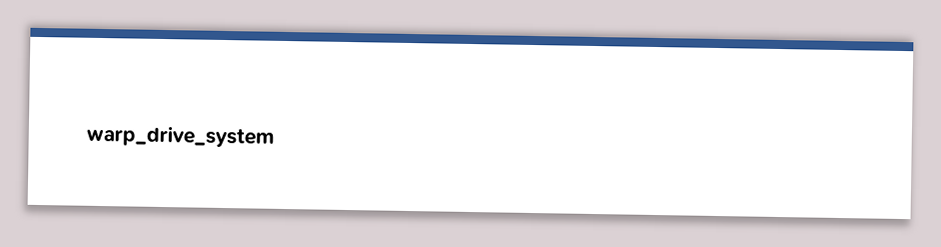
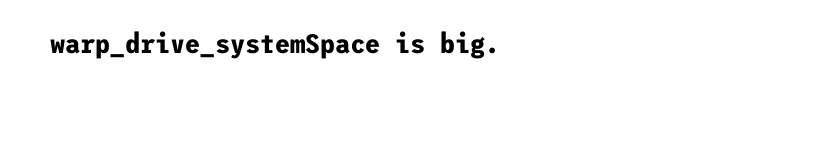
- warp_drive_system
+ warp_drive_systemSpace is big.

